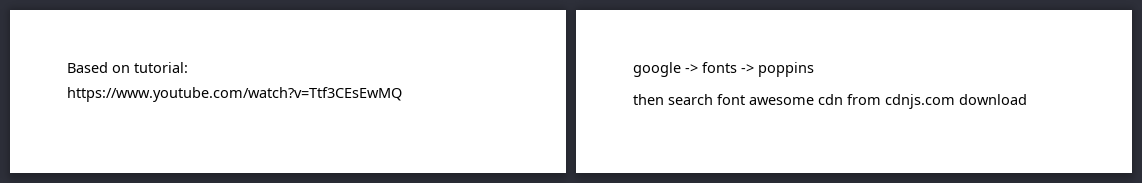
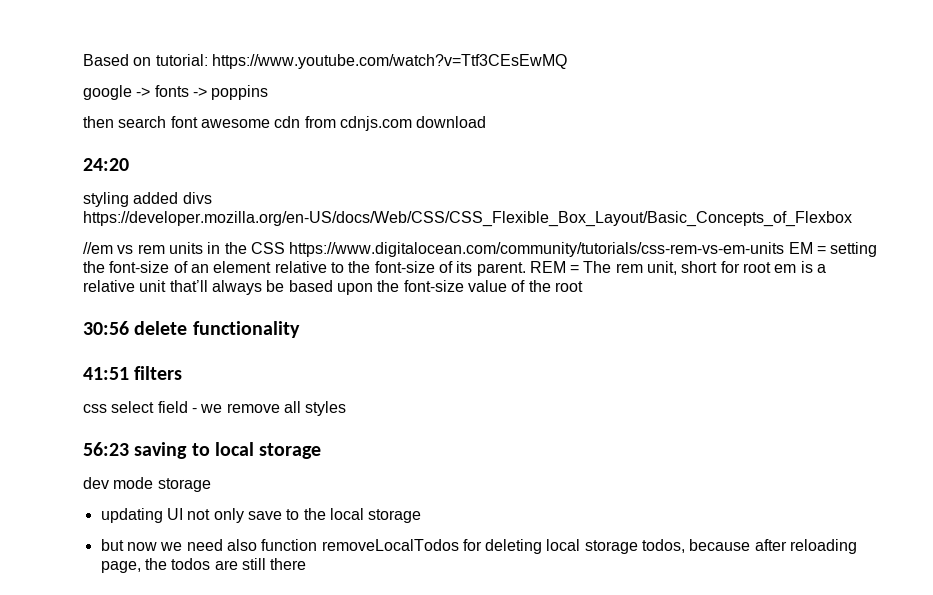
+ 24:20
+ styling added divs https://developer.mozilla.org/en-US/docs/Web/CSS/CSS_Flexible_Box_Layout/Basic_Concepts_of_Flexbox
+ //em vs rem units in the CSS https://www.digitalocean.com/community/tutorials/css-rem-vs-em-units EM = setting the font-size of an element relative to the font-size of its parent. REM = The rem unit, short for root em is a relative unit that’ll always be based upon the font-size value of the root
+ 30:56 delete functionality
+ 41:51 filters
+ css select field - we remove all styles
+ 56:23 saving to local storage
+ dev mode storage
+ updating UI not only save to the local storage
+ but now we need also function removeLocalTodos for deleting local storage todos, because after reloading page, the todos are still there

